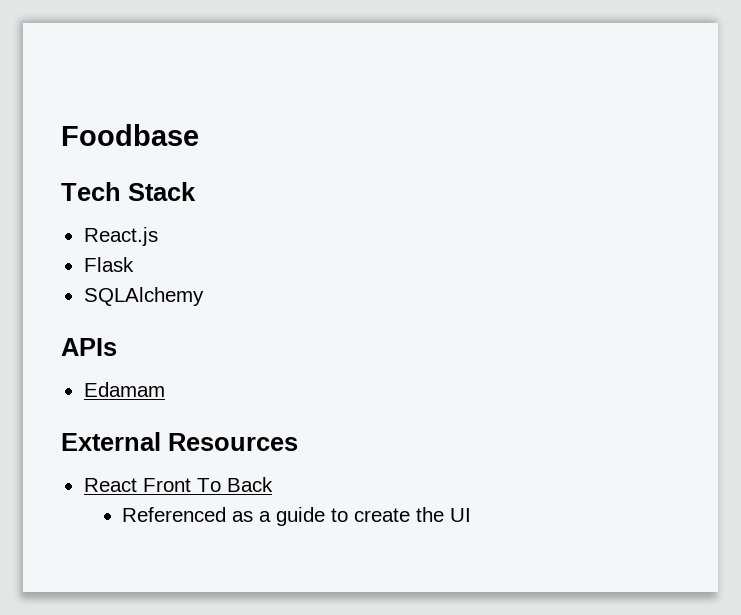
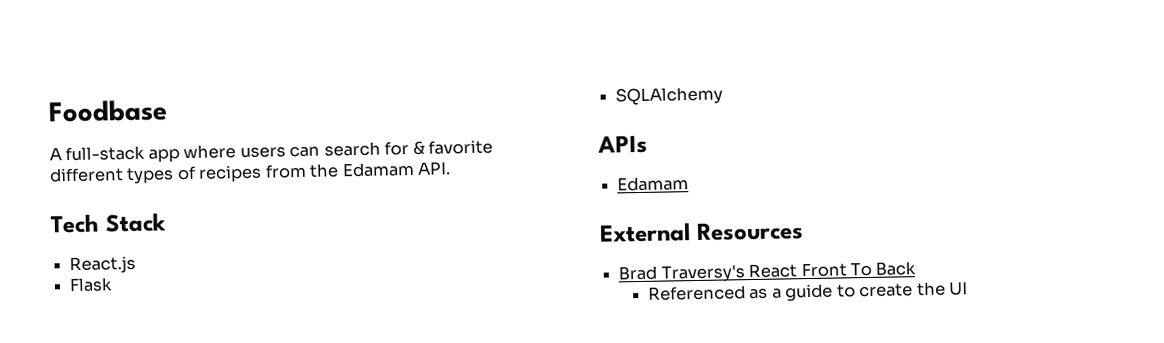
+ A full-stack app where users can search for & favorite different types of recipes from the Edamam API.
- React Front To Back
+ Brad Traversy's React Front To Back

